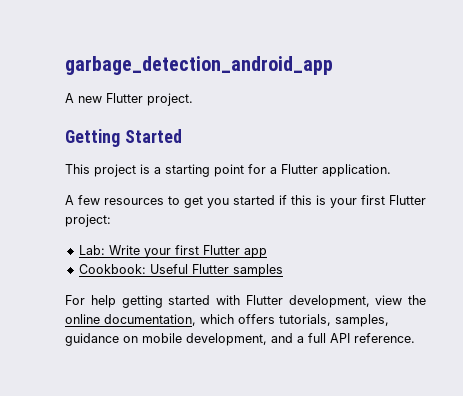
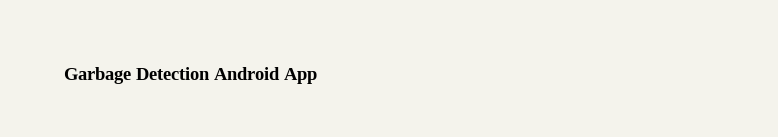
- garbage_detection_android_app
- A new Flutter project.
- Getting Started
- This project is a starting point for a Flutter application.
- A few resources to get you started if this is your first Flutter project:
- Lab: Write your first Flutter app
- Cookbook: Useful Flutter samples
- For help getting started with Flutter development, view the online documentation, which offers tutorials, samples, guidance on mobile development, and a full API reference.
+ Garbage Detection Android App

